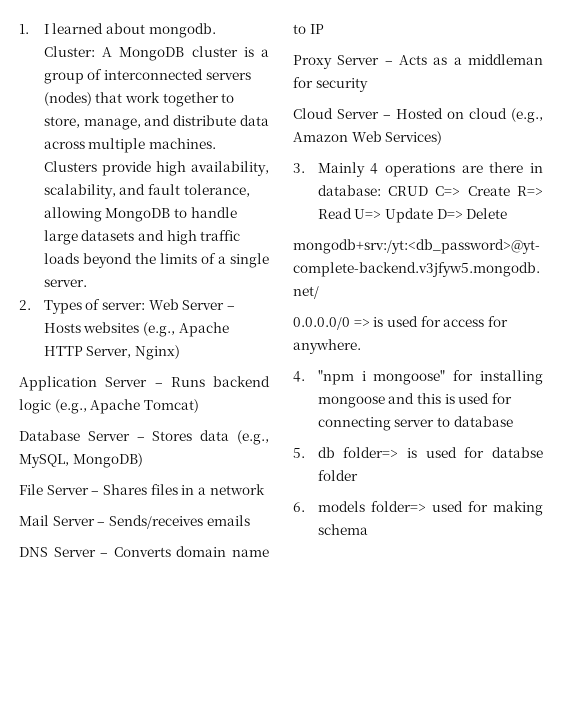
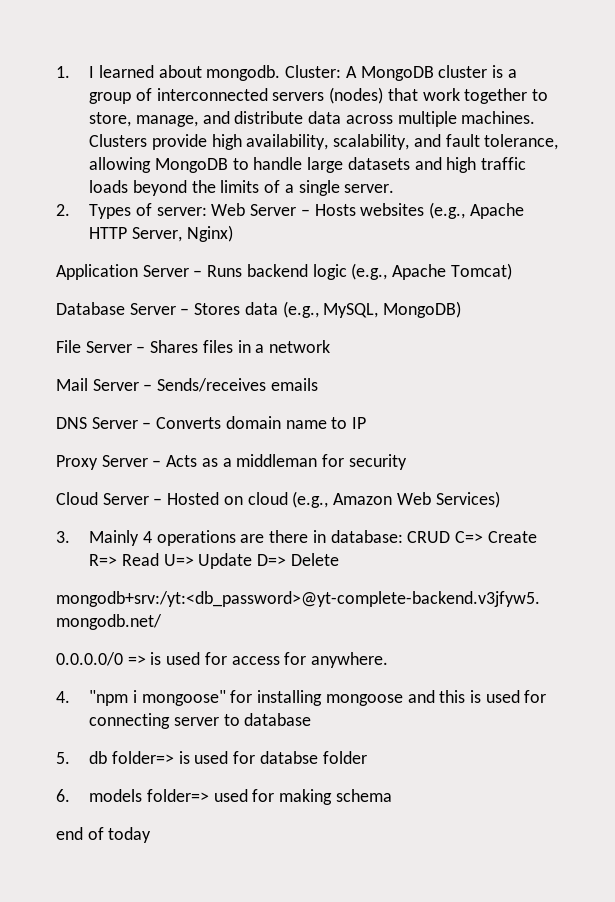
+ end of today

